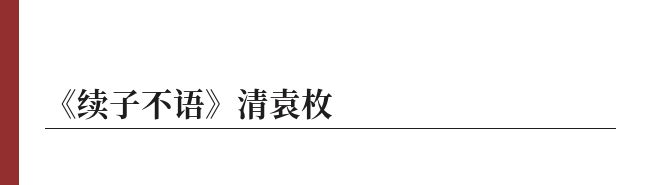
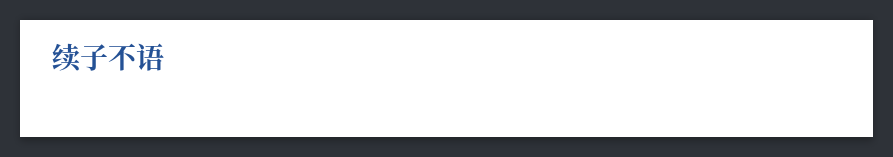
- 《续子不语》清袁枚
+ 续子不语

